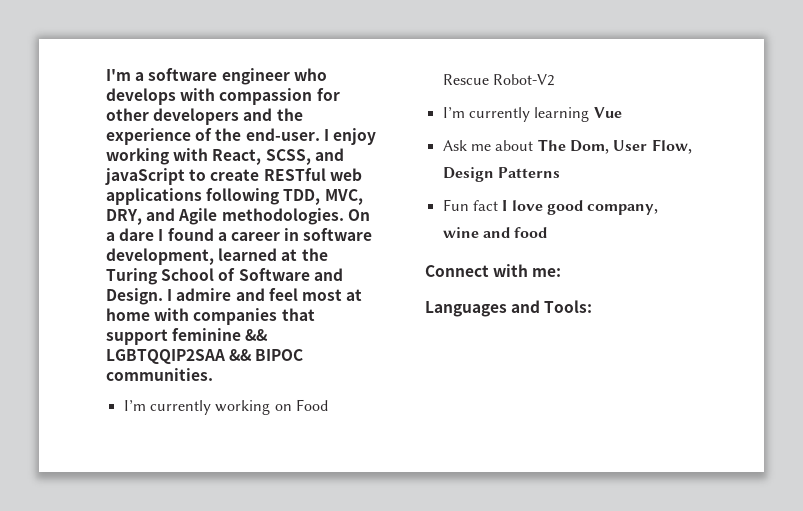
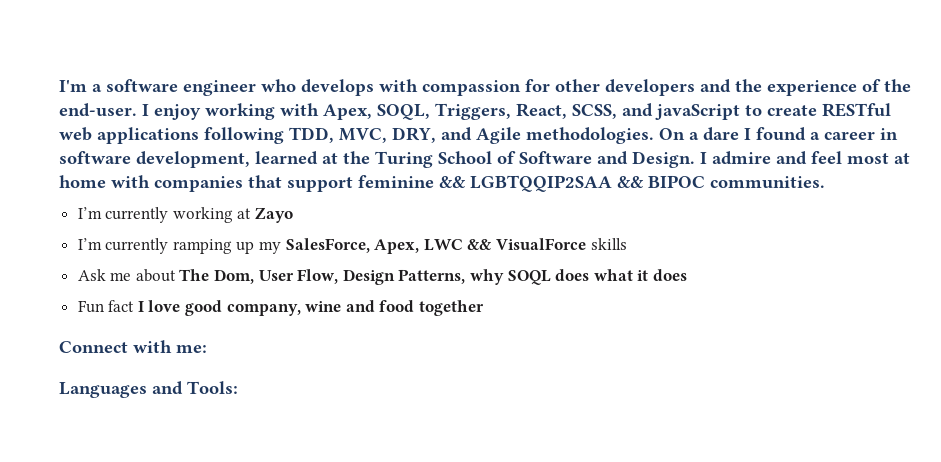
- I enjoy working with React, SCSS, and javaScript to create RESTful web applications following TDD, MVC, DRY, and Agile methodologies.
+ I enjoy working with Apex, SOQL, Triggers, React, SCSS, and javaScript to create RESTful web applications following TDD, MVC, DRY, and Agile methodologies.
- I’m currently working on Food Rescue Robot-V2
- I’m currently learning Vue
+ I’m currently working at Zayo
+ I’m currently ramping up my SalesForce, Apex, LWC && VisualForce skills
- Ask me about The Dom, User Flow, Design Patterns
+ Ask me about The Dom, User Flow, Design Patterns, why SOQL does what it does
- Fun fact I love good company, wine and food
+ Fun fact I love good company, wine and food together

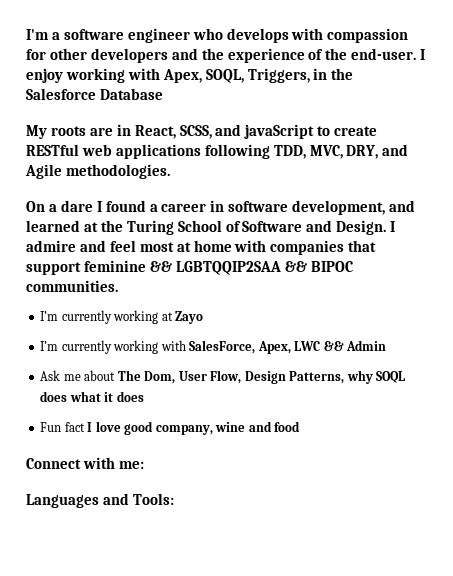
- I enjoy working with Apex, SOQL, Triggers, React, SCSS, and javaScript to create RESTful web applications following TDD, MVC, DRY, and Agile methodologies. On a dare I found a career in software development, learned at the Turing School of Software and Design.
+ I enjoy working with Apex, SOQL, Triggers, in the Salesforce Database
+ My roots are in React, SCSS, and javaScript to create RESTful web applications following TDD, MVC, DRY, and Agile methodologies.
+ On a dare I found a career in software development, and learned at the Turing School of Software and Design.
- I’m currently ramping up my SalesForce, Apex, LWC && VisualForce skills
+ I’m currently working with SalesForce, Apex, LWC && Admin
- Fun fact I love good company, wine and food together
+ Fun fact I love good company, wine and food

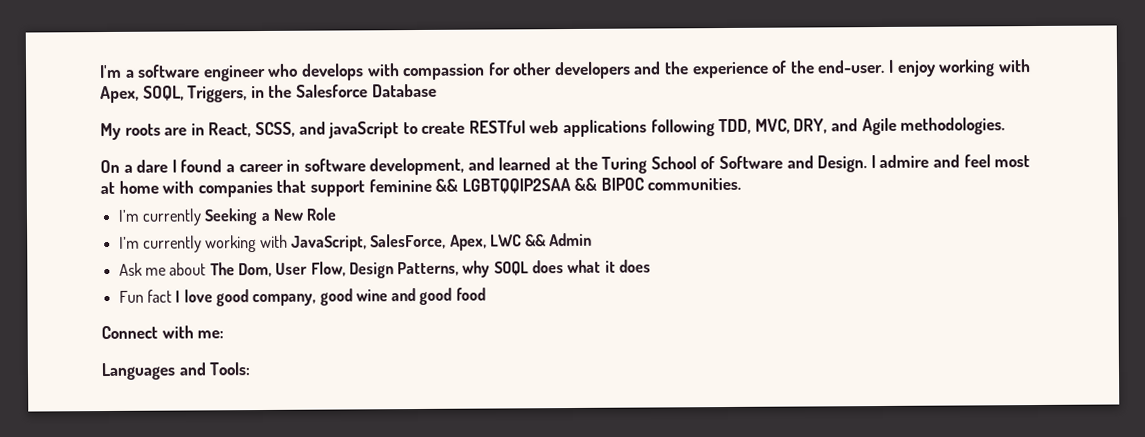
- I’m currently working at Zayo
+ I’m currently Seeking a New Role
- I’m currently working with SalesForce, Apex, LWC && Admin
+ I’m currently working with JavaScript, SalesForce, Apex, LWC && Admin
- Fun fact I love good company, wine and food
+ Fun fact I love good company, good wine and good food

